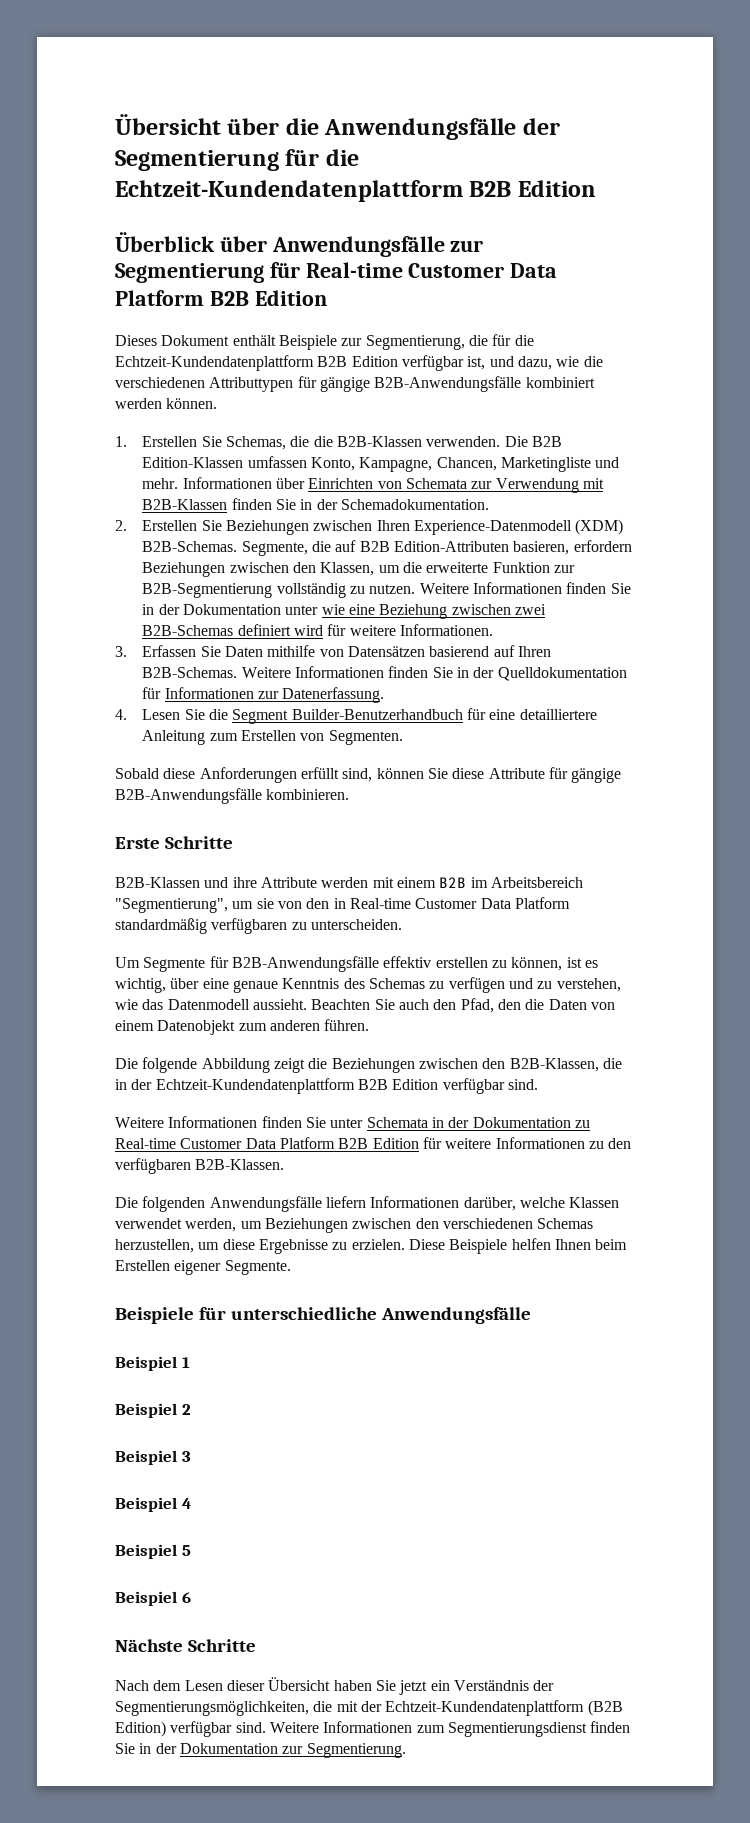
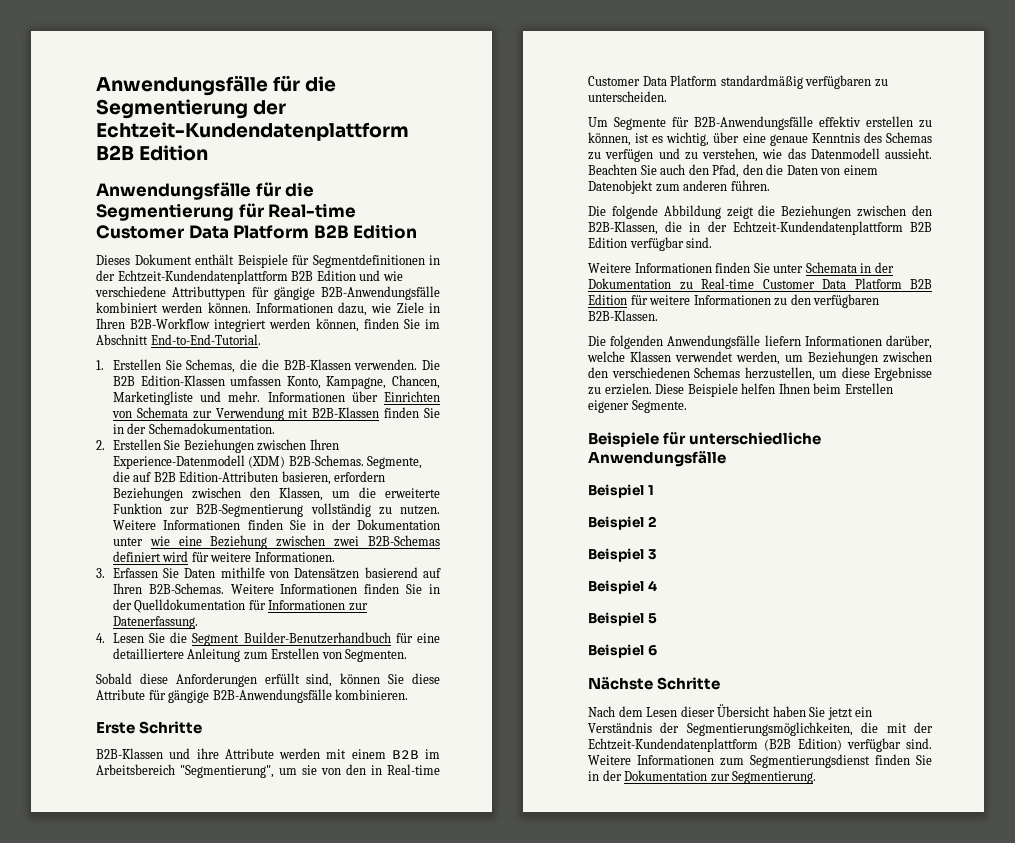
- Übersicht über die Anwendungsfälle der Segmentierung für die Echtzeit-Kundendatenplattform B2B Edition
+ Anwendungsfälle für die Segmentierung der Echtzeit-Kundendatenplattform B2B Edition
- Überblick über Anwendungsfälle zur Segmentierung für Real-time Customer Data Platform B2B Edition
+ Anwendungsfälle für die Segmentierung für Real-time Customer Data Platform B2B Edition
- Dieses Dokument enthält Beispiele zur Segmentierung, die für die Echtzeit-Kundendatenplattform B2B Edition verfügbar ist, und dazu, wie die verschiedenen Attributtypen für gängige B2B-Anwendungsfälle kombiniert werden können.
+ Dieses Dokument enthält Beispiele für Segmentdefinitionen in der Echtzeit-Kundendatenplattform B2B Edition und wie verschiedene Attributtypen für gängige B2B-Anwendungsfälle kombiniert werden können. Informationen dazu, wie Ziele in Ihren B2B-Workflow integriert werden können, finden Sie im Abschnitt End-to-End-Tutorial.

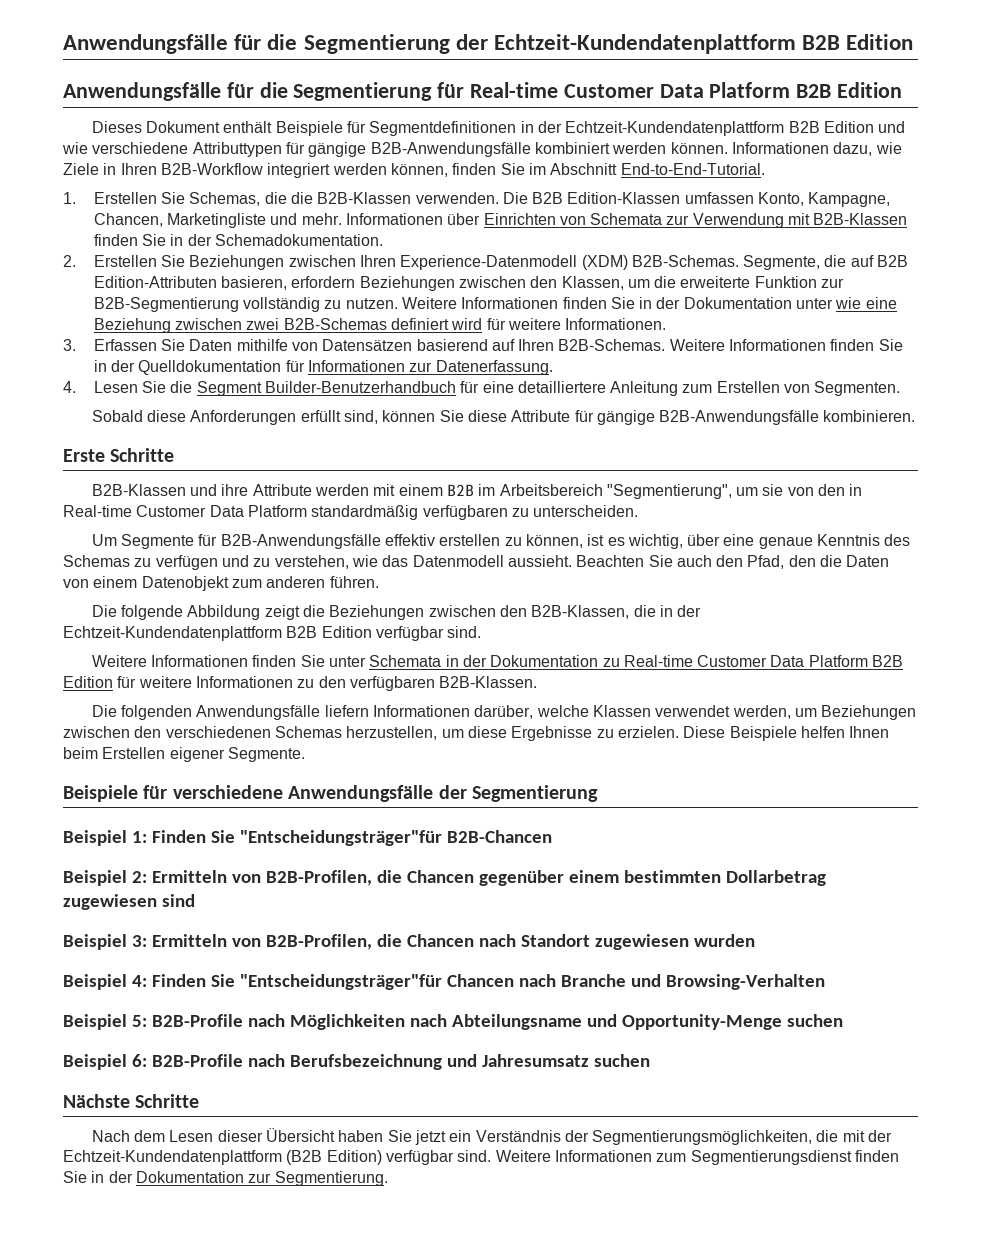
- Beispiele für unterschiedliche Anwendungsfälle
- Beispiel 1
- Beispiel 2
- Beispiel 3
- Beispiel 4
- Beispiel 5
- Beispiel 6
+ Beispiele für verschiedene Anwendungsfälle der Segmentierung
+ Beispiel 1: Finden Sie "Entscheidungsträger"für B2B-Chancen
+ Beispiel 2: Ermitteln von B2B-Profilen, die Chancen gegenüber einem bestimmten Dollarbetrag zugewiesen sind
+ Beispiel 3: Ermitteln von B2B-Profilen, die Chancen nach Standort zugewiesen wurden
+ Beispiel 4: Finden Sie "Entscheidungsträger"für Chancen nach Branche und Browsing-Verhalten
+ Beispiel 5: B2B-Profile nach Möglichkeiten nach Abteilungsname und Opportunity-Menge suchen
+ Beispiel 6: B2B-Profile nach Berufsbezeichnung und Jahresumsatz suchen

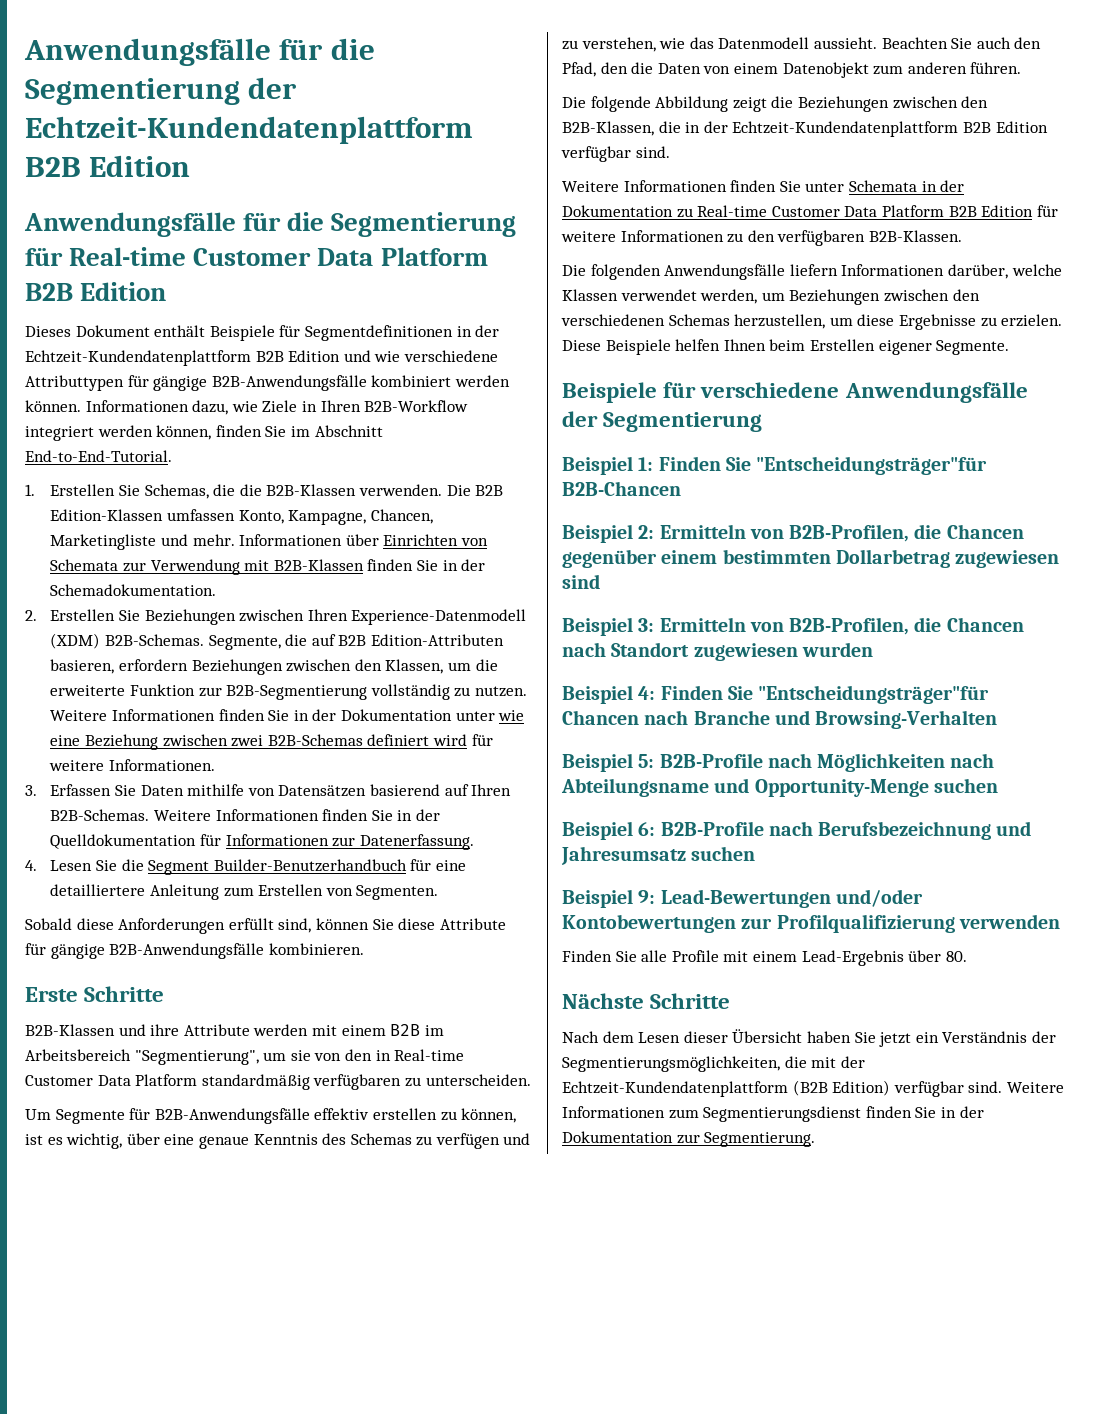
+ Beispiel 9: Lead-Bewertungen und/oder Kontobewertungen zur Profilqualifizierung verwenden
+ Finden Sie alle Profile mit einem Lead-Ergebnis über 80.

